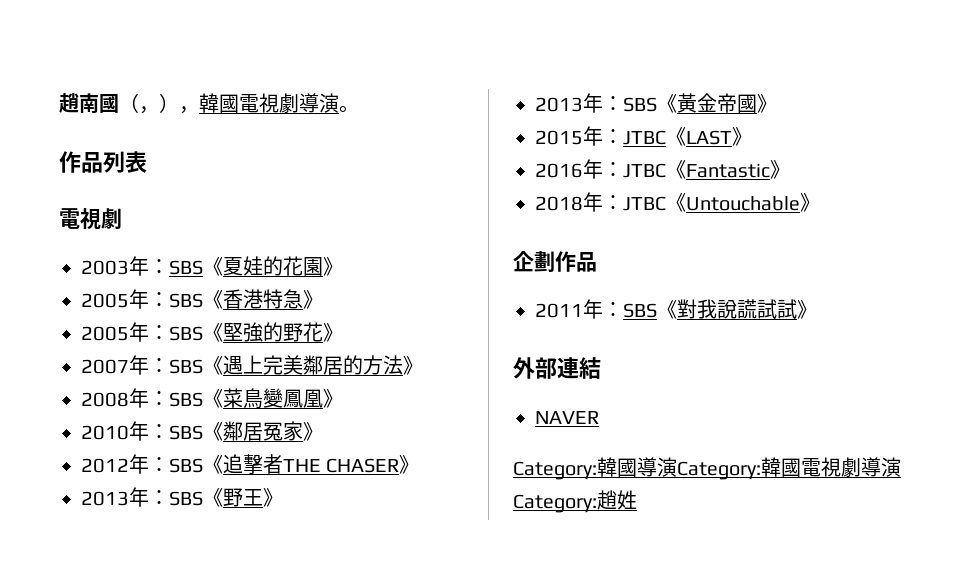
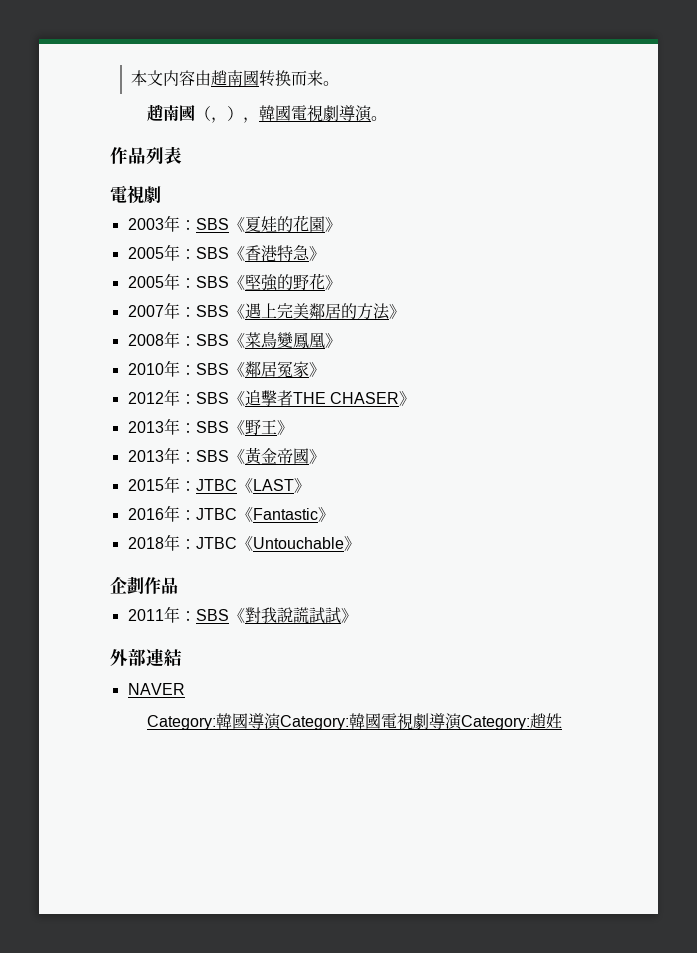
+ 本文内容由趙南國转换而来。

